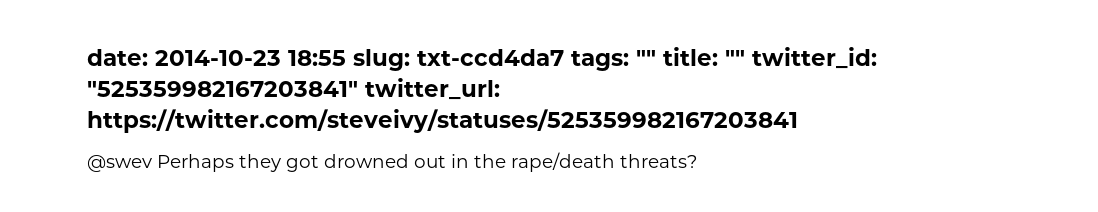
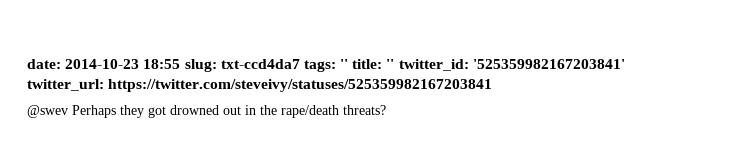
- date: 2014-10-23 18:55 slug: txt-ccd4da7 tags: "" title: "" twitter_id: "525359982167203841" twitter_url: https://twitter.com/steveivy/statuses/525359982167203841
+ date: 2014-10-23 18:55 slug: txt-ccd4da7 tags: '' title: '' twitter_id: '525359982167203841' twitter_url: https://twitter.com/steveivy/statuses/525359982167203841

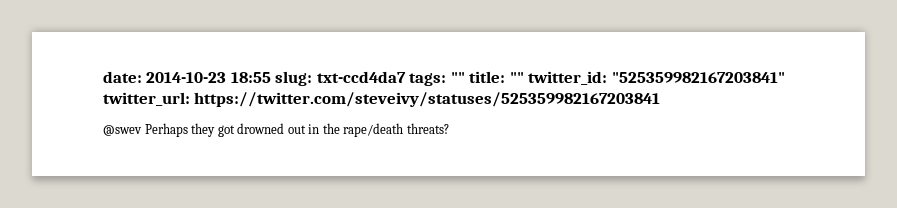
- date: 2014-10-23 18:55 slug: txt-ccd4da7 tags: '' title: '' twitter_id: '525359982167203841' twitter_url: https://twitter.com/steveivy/statuses/525359982167203841
+ date: 2014-10-23 18:55 slug: txt-ccd4da7 tags: "" title: "" twitter_id: "525359982167203841" twitter_url: https://twitter.com/steveivy/statuses/525359982167203841

